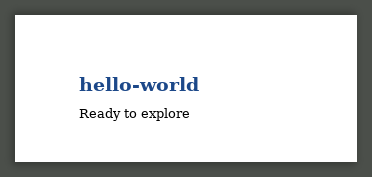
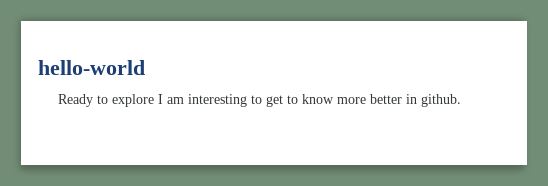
- Ready to explore
+ Ready to explore I am interesting to get to know more better in github.

